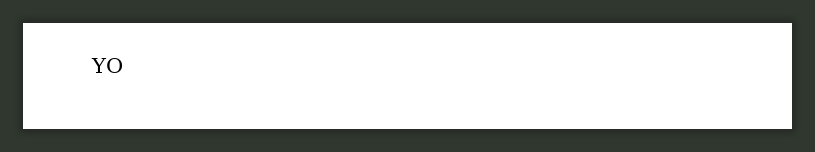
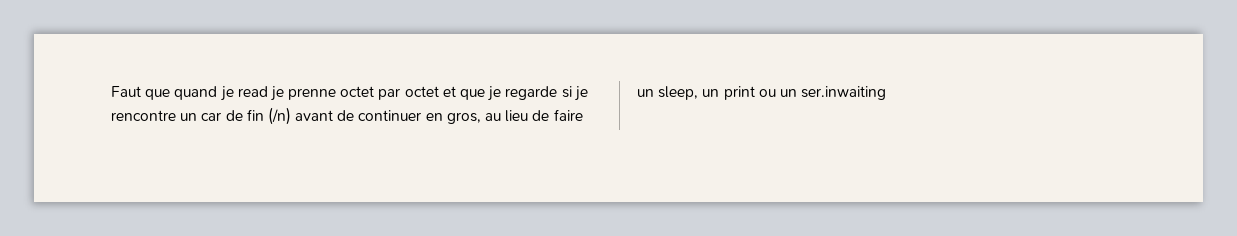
- YO
+ Faut que quand je read je prenne octet par octet et que je regarde si je rencontre un car de fin (/n) avant de continuer en gros, au lieu de faire un sleep, un print ou un ser.inwaiting

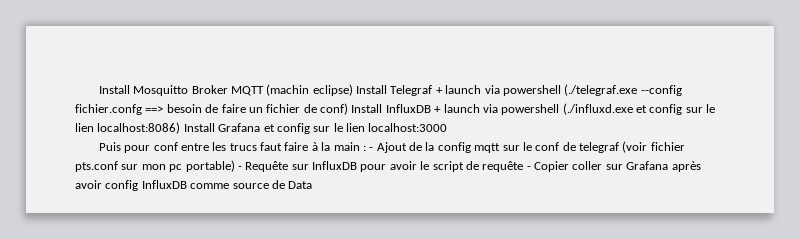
- Faut que quand je read je prenne octet par octet et que je regarde si je rencontre un car de fin (/n) avant de continuer en gros, au lieu de faire un sleep, un print ou un ser.inwaiting
+ Install Mosquitto Broker MQTT (machin eclipse) Install Telegraf + launch via powershell (./telegraf.exe --config fichier.confg ==> besoin de faire un fichier de conf) Install InfluxDB + launch via powershell (./influxd.exe et config sur le lien localhost:8086) Install Grafana et config sur le lien localhost:3000
+ Puis pour conf entre les trucs faut faire à la main : - Ajout de la config mqtt sur le conf de telegraf (voir fichier pts.conf sur mon pc portable) - Requête sur InfluxDB pour avoir le script de requête - Copier coller sur Grafana après avoir config InfluxDB comme source de Data

